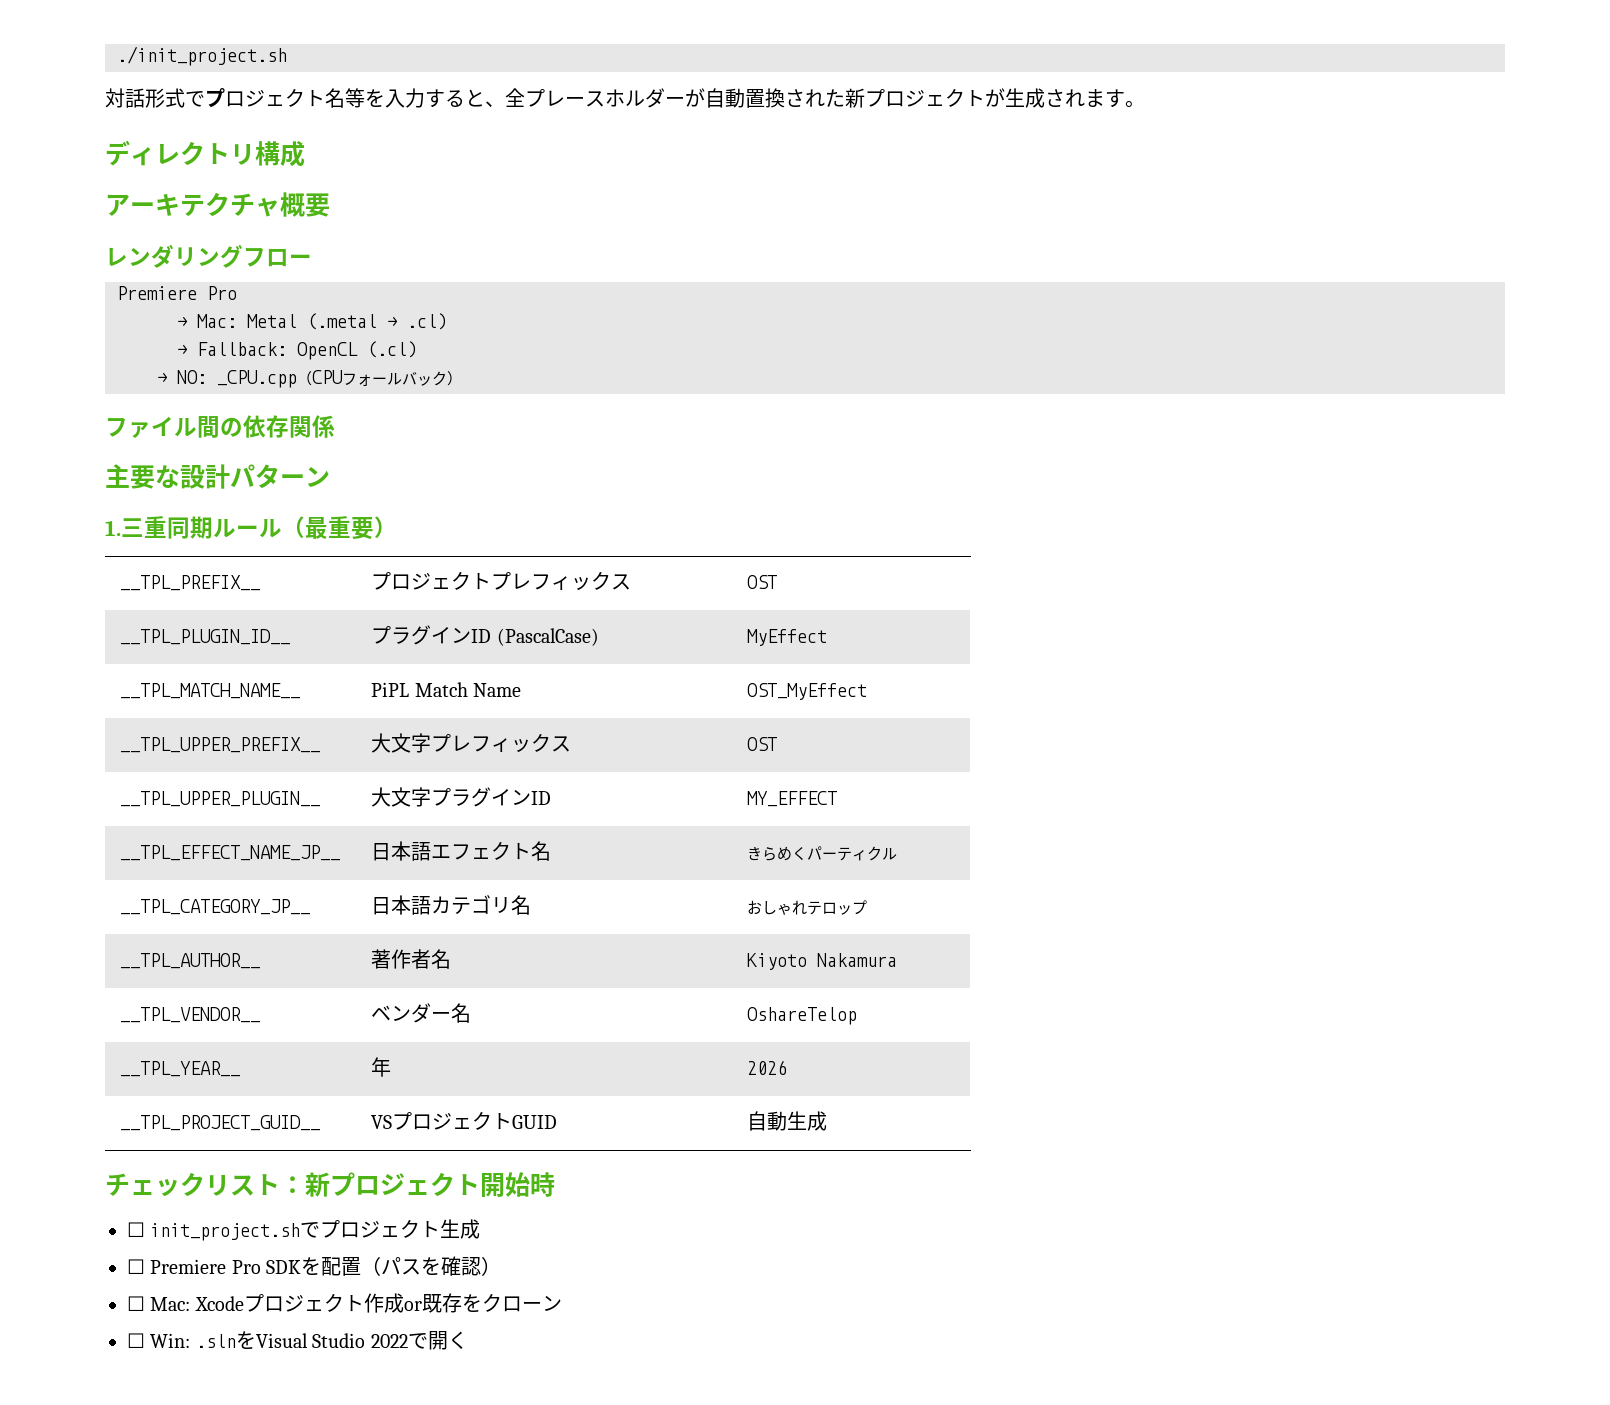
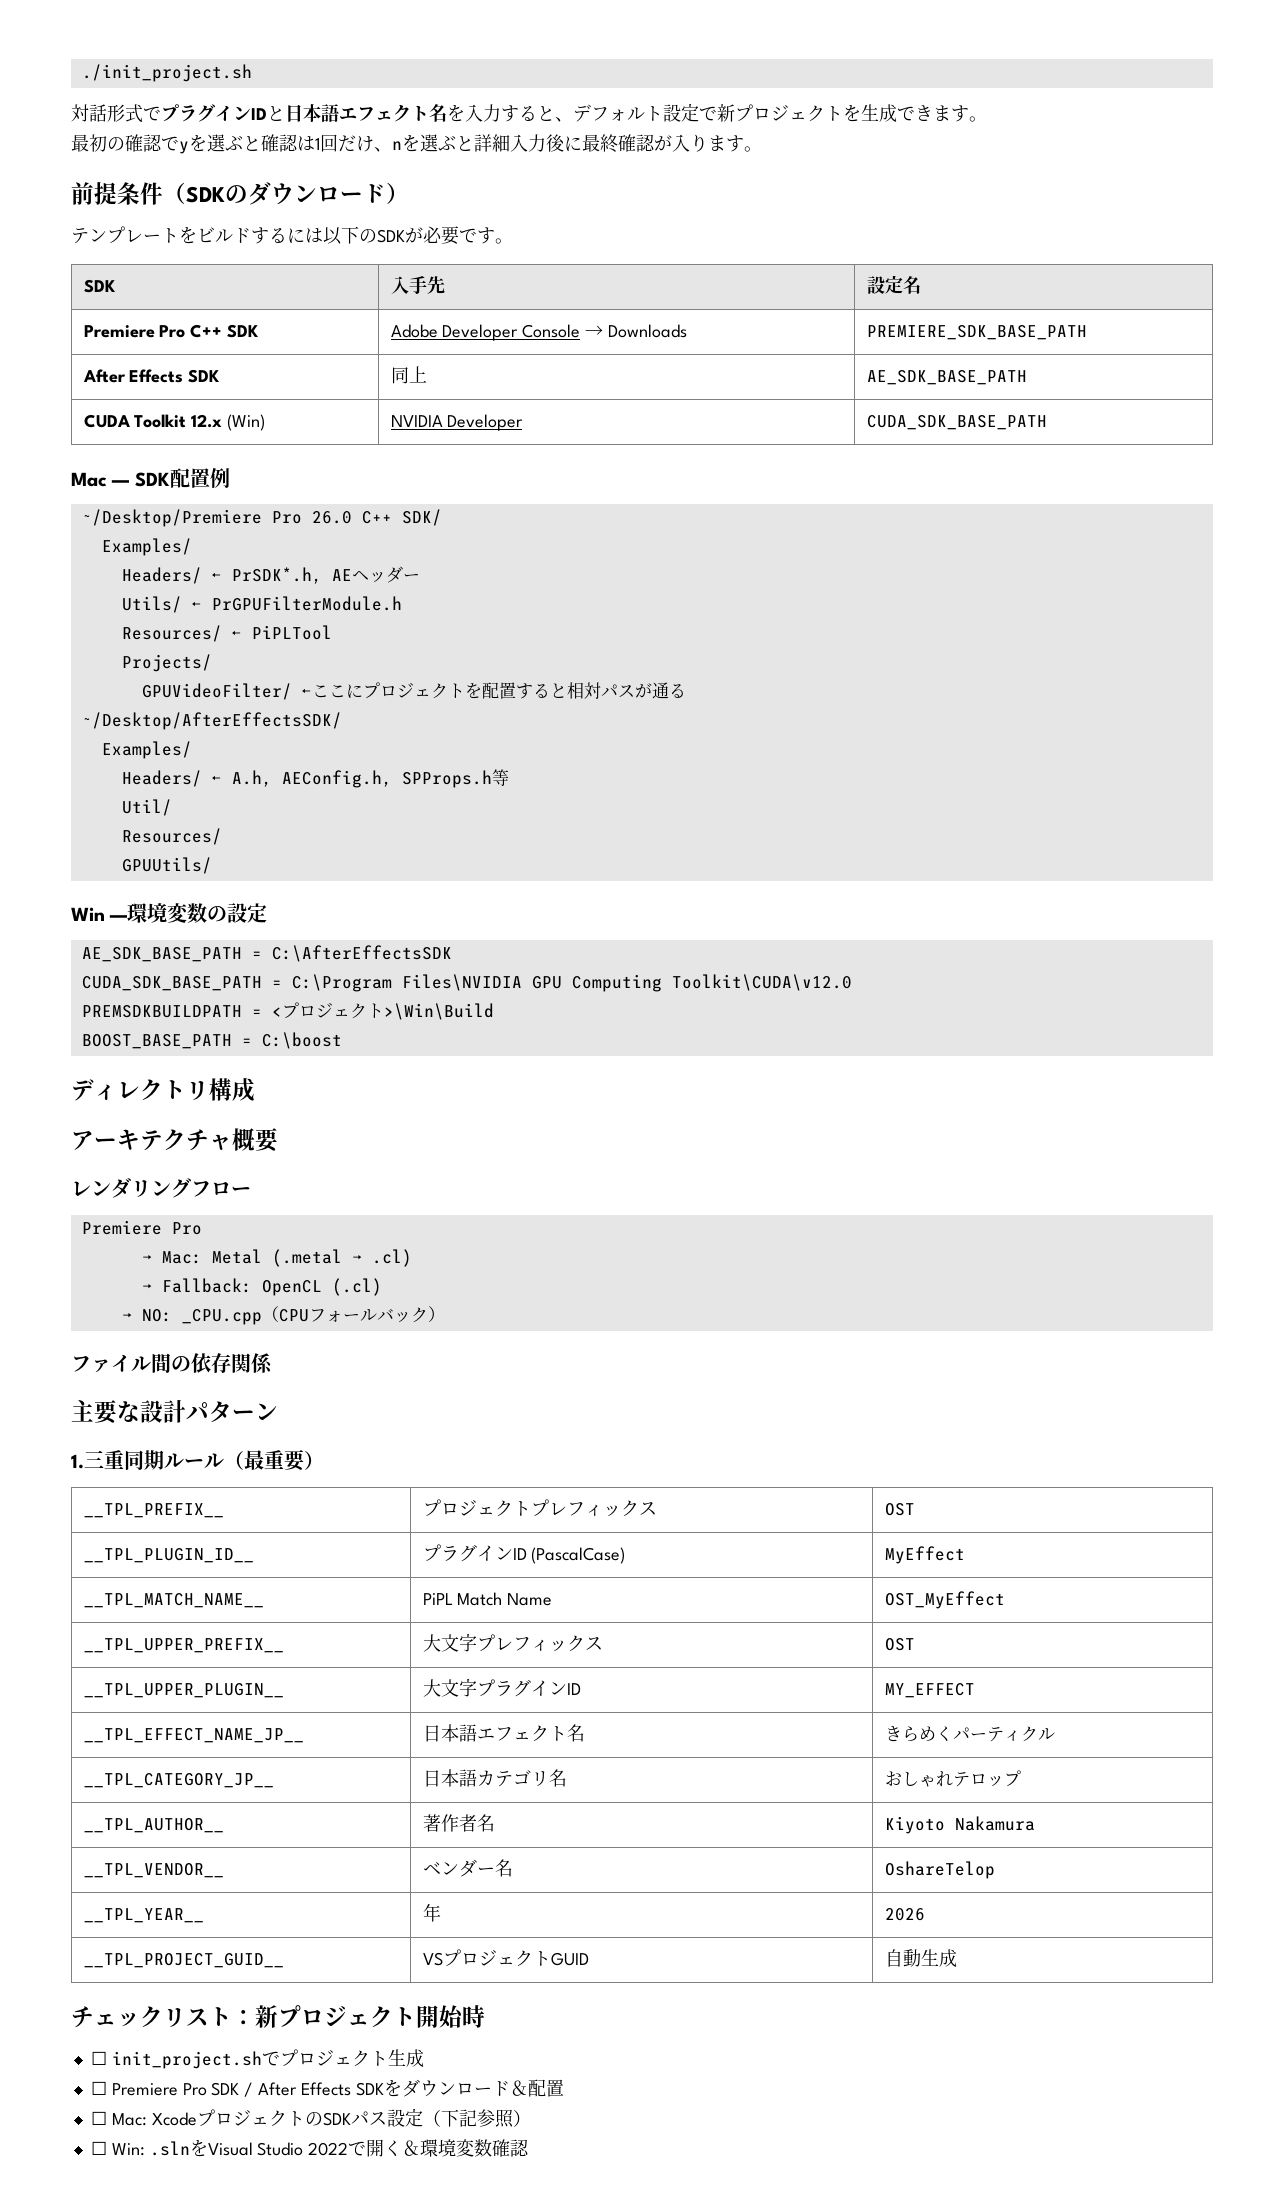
- 対話形式でプロジェクト名等を入力すると、全プレースホルダーが自動置換された新プロジェクトが生成されます。
+ 対話形式でプラグインIDと日本語エフェクト名を入力すると、デフォルト設定で新プロジェクトを生成できます。
+ 最初の確認でyを選ぶと確認は1回だけ、nを選ぶと詳細入力後に最終確認が入ります。
+ 前提条件（SDKのダウンロード）
+ テンプレートをビルドするには以下のSDKが必要です。
+ SDK | 入手先 | 設定名
+ Premiere Pro C++ SDK | Adobe Developer Console → Downloads | PREMIERE_SDK_BASE_PATH
+ After Effects SDK | 同上 | AE_SDK_BASE_PATH
+ CUDA Toolkit 12.x (Win) | NVIDIA Developer | CUDA_SDK_BASE_PATH
+ Mac — SDK配置例
+ ~/Desktop/Premiere Pro 26.0 C++ SDK/
+ Examples/
+ Headers/ ← PrSDK*.h, AEヘッダー
+ Utils/ ← PrGPUFilterModule.h
+ Resources/ ← PiPLTool
+ Projects/
+ GPUVideoFilter/ ←ここにプロジェクトを配置すると相対パスが通る
+ ~/Desktop/AfterEffectsSDK/
+ Examples/
+ Headers/ ← A.h, AEConfig.h, SPProps.h等
+ Util/
+ Resources/
+ GPUUtils/
+ Win —環境変数の設定
+ AE_SDK_BASE_PATH = C:\AfterEffectsSDK
+ CUDA_SDK_BASE_PATH = C:\Program Files\NVIDIA GPU Computing Toolkit\CUDA\v12.0
+ PREMSDKBUILDPATH = <プロジェクト>\Win\Build
+ BOOST_BASE_PATH = C:\boost
- ☐ Premiere Pro SDKを配置（パスを確認）
+ ☐ Premiere Pro SDK / After Effects SDKをダウンロード＆配置
- ☐ Mac: Xcodeプロジェクト作成or既存をクローン
+ ☐ Mac: XcodeプロジェクトのSDKパス設定（下記参照）
- ☐ Win: .slnをVisual Studio 2022で開く
+ ☐ Win: .slnをVisual Studio 2022で開く＆環境変数確認

